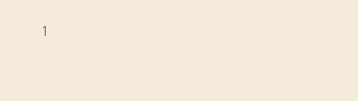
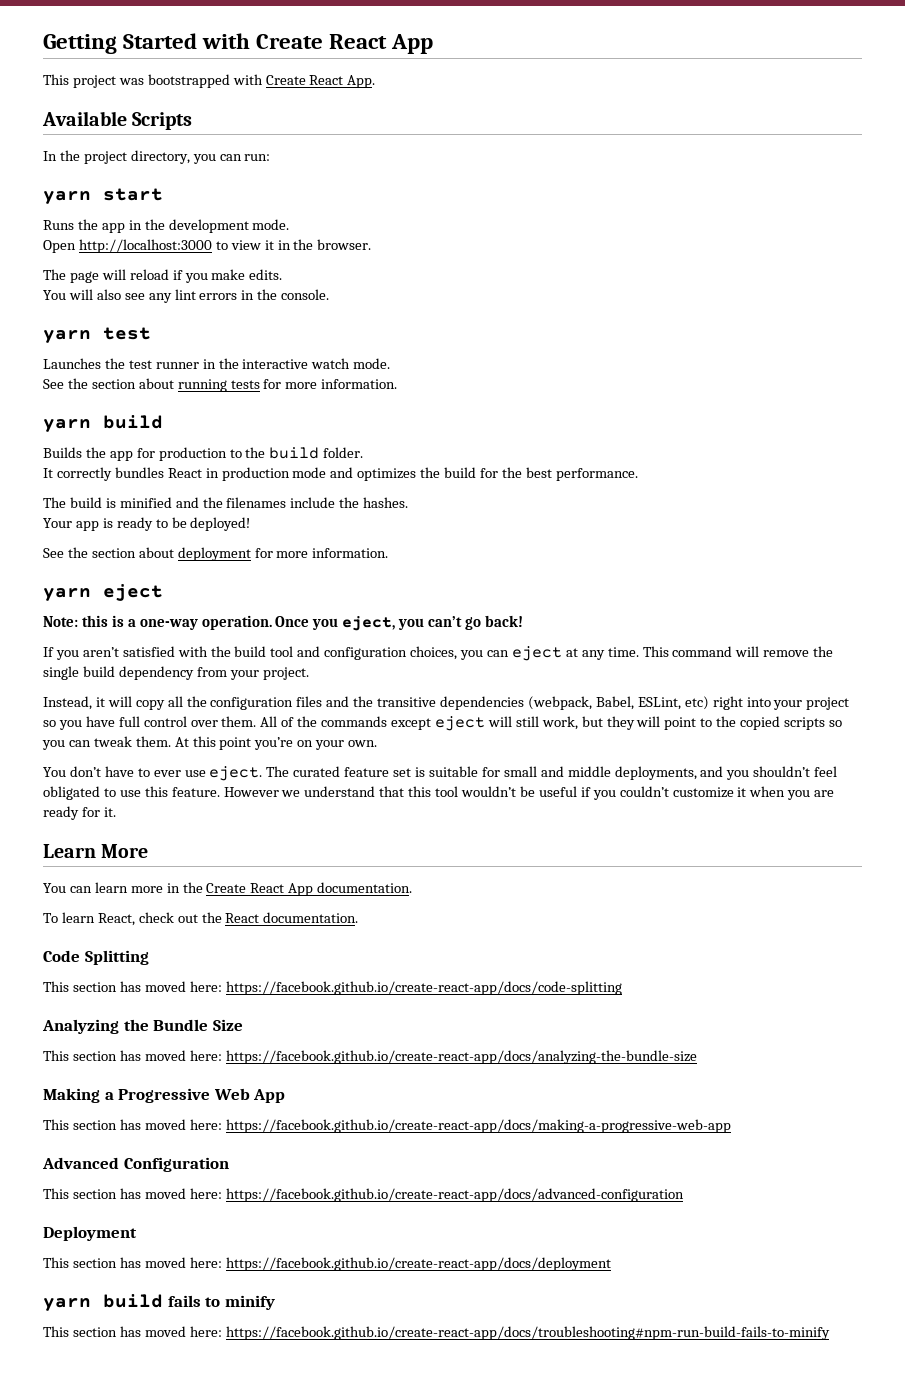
- 1
+ Getting Started with Create React App
+ This project was bootstrapped with Create React App.
+ Available Scripts
+ In the project directory, you can run:
+ yarn start
+ Runs the app in the development mode.
+ Open http://localhost:3000 to view it in the browser.
+ The page will reload if you make edits.
+ You will also see any lint errors in the console.
+ yarn test
+ Launches the test runner in the interactive watch mode.
+ See the section about running tests for more information.
+ yarn build
+ Builds the app for production to the build folder.
+ It correctly bundles React in production mode and optimizes the build for the best performance.
+ The build is minified and the filenames include the hashes.
+ Your app is ready to be deployed!
+ See the section about deployment for more information.
+ yarn eject
+ Note: this is a one-way operation. Once you eject, you can’t go back!
+ If you aren’t satisfied with the build tool and configuration choices, you can eject at any time. This command will remove the single build dependency from your project.
+ Instead, it will copy all the configuration files and the transitive dependencies (webpack, Babel, ESLint, etc) right into your project so you have full control over them. All of the commands except eject will still work, but they will point to the copied scripts so you can tweak them. At this point you’re on your own.
+ You don’t have to ever use eject. The curated feature set is suitable for small and middle deployments, and you shouldn’t feel obligated to use this feature. However we understand that this tool wouldn’t be useful if you couldn’t customize it when you are ready for it.
+ Learn More
+ You can learn more in the Create React App documentation.
+ To learn React, check out the React documentation.
+ Code Splitting
+ This section has moved here: https://facebook.github.io/create-react-app/docs/code-splitting
+ Analyzing the Bundle Size
+ This section has moved here: https://facebook.github.io/create-react-app/docs/analyzing-the-bundle-size
+ Making a Progressive Web App
+ This section has moved here: https://facebook.github.io/create-react-app/docs/making-a-progressive-web-app
+ Advanced Configuration
+ This section has moved here: https://facebook.github.io/create-react-app/docs/advanced-configuration
+ Deployment
+ This section has moved here: https://facebook.github.io/create-react-app/docs/deployment
+ yarn build fails to minify
+ This section has moved here: https://facebook.github.io/create-react-app/docs/troubleshooting#npm-run-build-fails-to-minify

